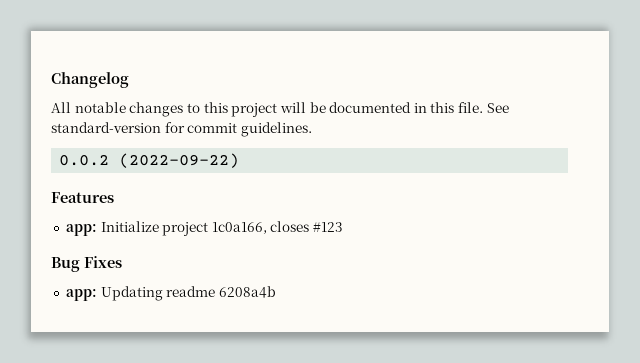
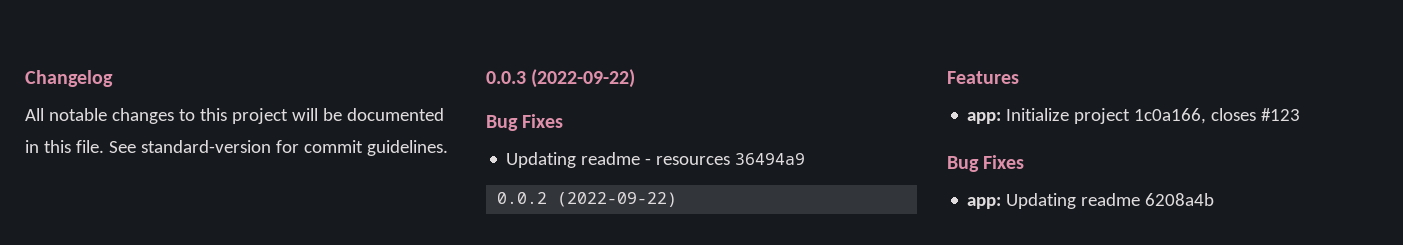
+ 0.0.3 (2022-09-22)
+ Bug Fixes
+ Updating readme - resources 36494a9

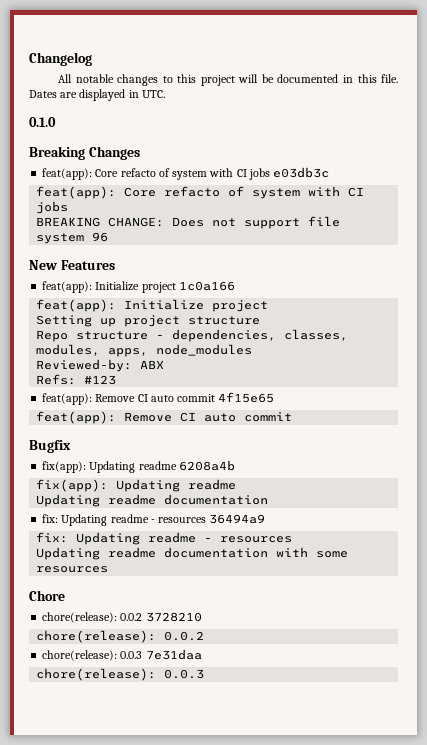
- See standard-version for commit guidelines.
- 0.0.3 (2022-09-22)
- Bug Fixes
- Updating readme - resources 36494a9
- 0.0.2 (2022-09-22)
- Features
- app: Initialize project 1c0a166, closes #123
- Bug Fixes
- app: Updating readme 6208a4b
+ Dates are displayed in UTC.
+ 0.1.0
+ Breaking Changes
+ feat(app): Core refacto of system with CI jobs e03db3c
+ feat(app): Core refacto of system with CI jobs
+ BREAKING CHANGE: Does not support file system 96
+ New Features
+ feat(app): Initialize project 1c0a166
+ feat(app): Initialize project
+ Setting up project structure
+ Repo structure - dependencies, classes, modules, apps, node_modules
+ Reviewed-by: ABX
+ Refs: #123
+ feat(app): Remove CI auto commit 4f15e65
+ feat(app): Remove CI auto commit
+ Bugfix
+ fix(app): Updating readme 6208a4b
+ fix(app): Updating readme
+ Updating readme documentation
+ fix: Updating readme - resources 36494a9
+ fix: Updating readme - resources
+ Updating readme documentation with some resources
+ Chore
+ chore(release): 0.0.2 3728210
+ chore(release): 0.0.2
+ chore(release): 0.0.3 7e31daa
+ chore(release): 0.0.3

